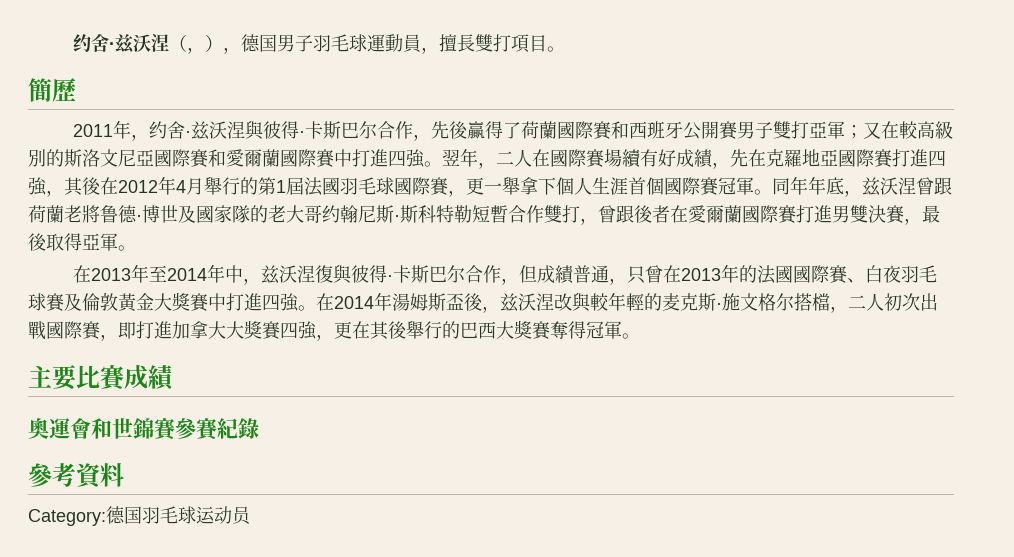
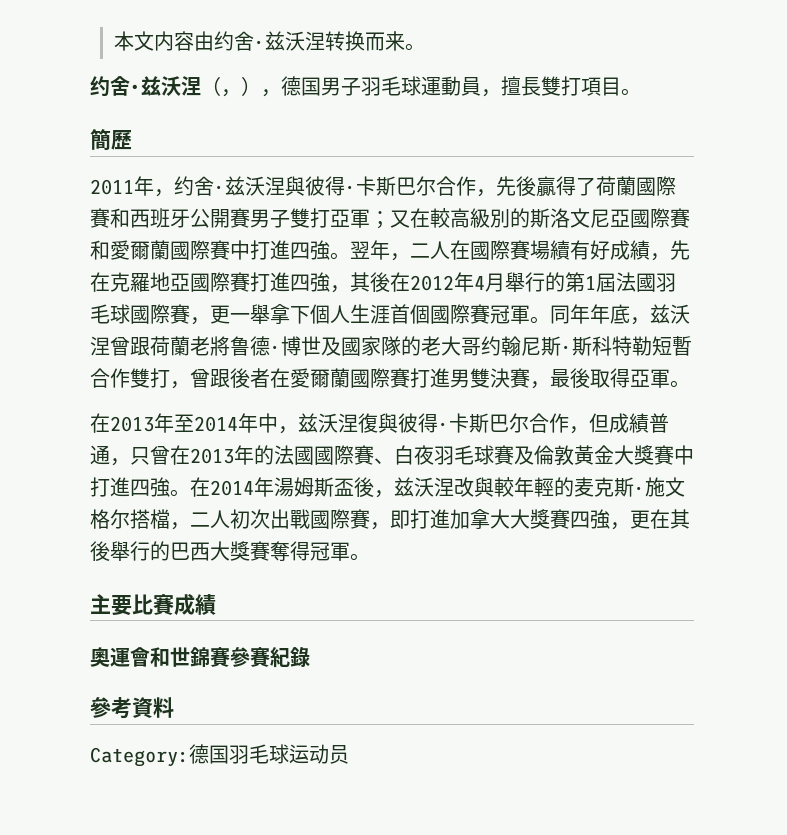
+ 本文内容由约舍·兹沃涅转换而来。

